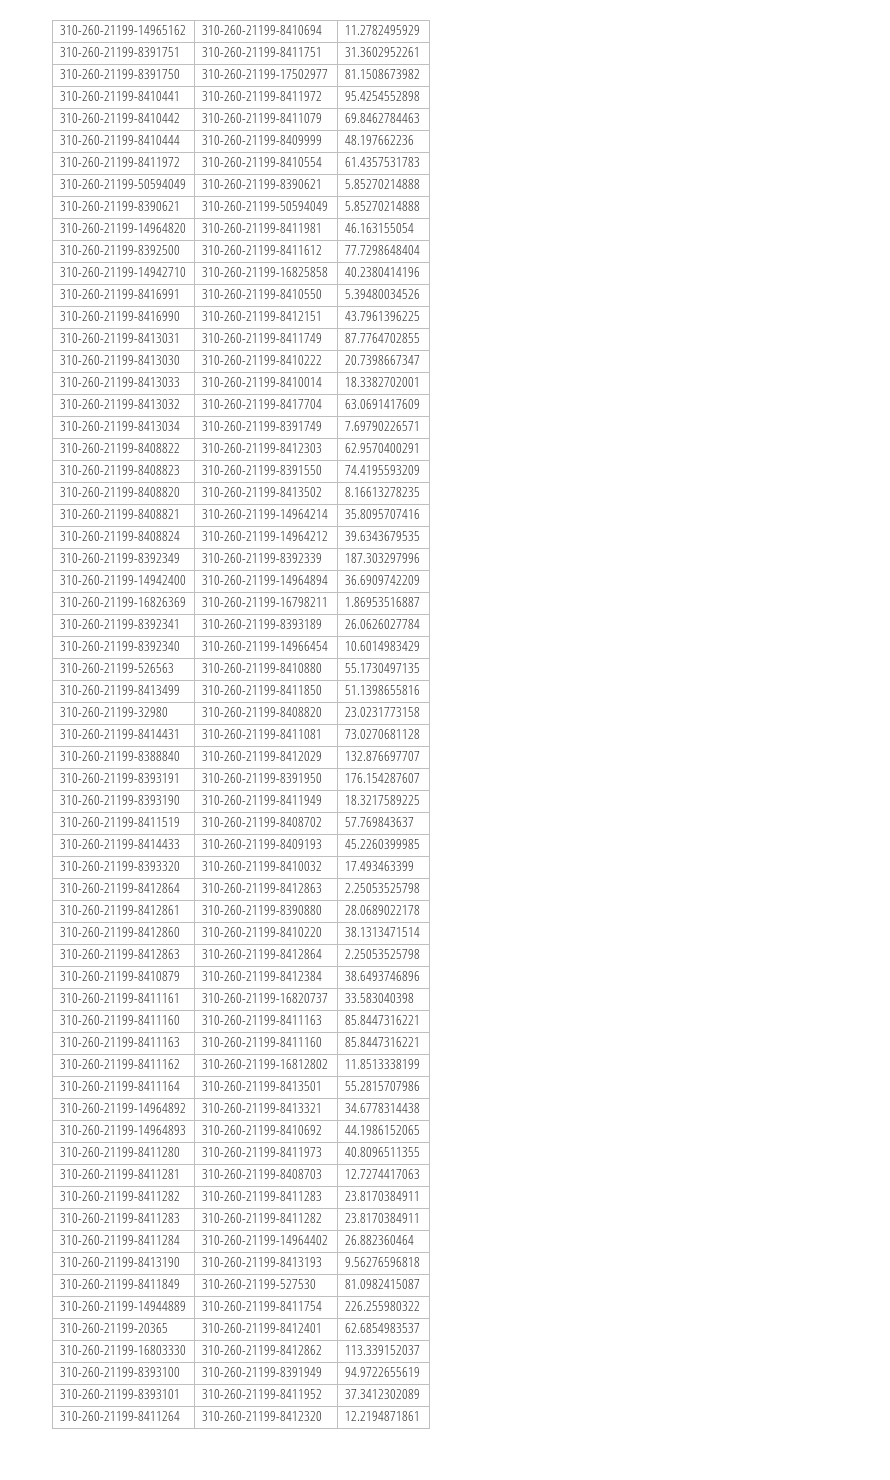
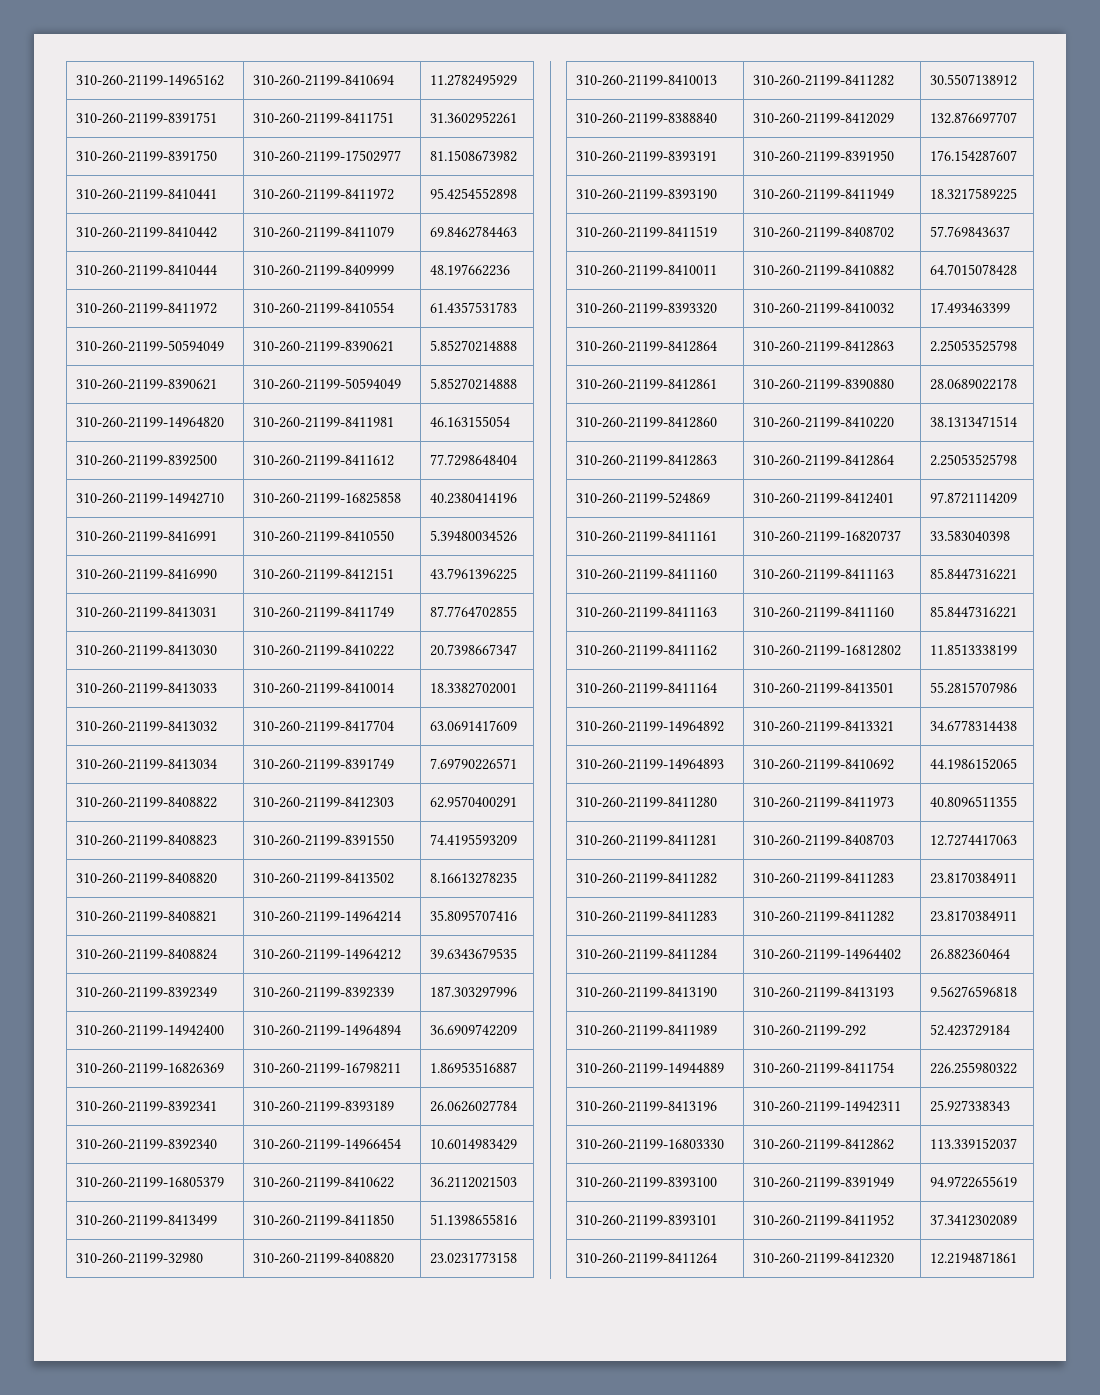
- 310-260-21199-526563 | 310-260-21199-8410880 | 55.1730497135
+ 310-260-21199-16805379 | 310-260-21199-8410622 | 36.2112021503
- 310-260-21199-8414431 | 310-260-21199-8411081 | 73.0270681128
+ 310-260-21199-8410013 | 310-260-21199-8411282 | 30.5507138912
- 310-260-21199-8414433 | 310-260-21199-8409193 | 45.2260399985
+ 310-260-21199-8410011 | 310-260-21199-8410882 | 64.7015078428
- 310-260-21199-8410879 | 310-260-21199-8412384 | 38.6493746896
+ 310-260-21199-524869 | 310-260-21199-8412401 | 97.8721114209
- 310-260-21199-8411849 | 310-260-21199-527530 | 81.0982415087
+ 310-260-21199-8411989 | 310-260-21199-292 | 52.423729184
- 310-260-21199-20365 | 310-260-21199-8412401 | 62.6854983537
+ 310-260-21199-8413196 | 310-260-21199-14942311 | 25.927338343

